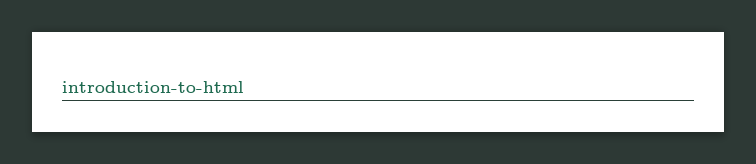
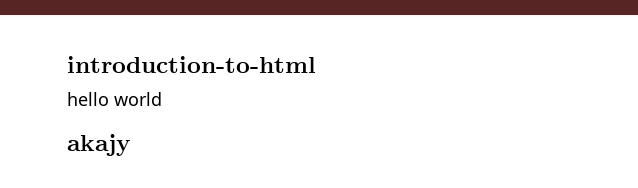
+ hello world
+ akajy

